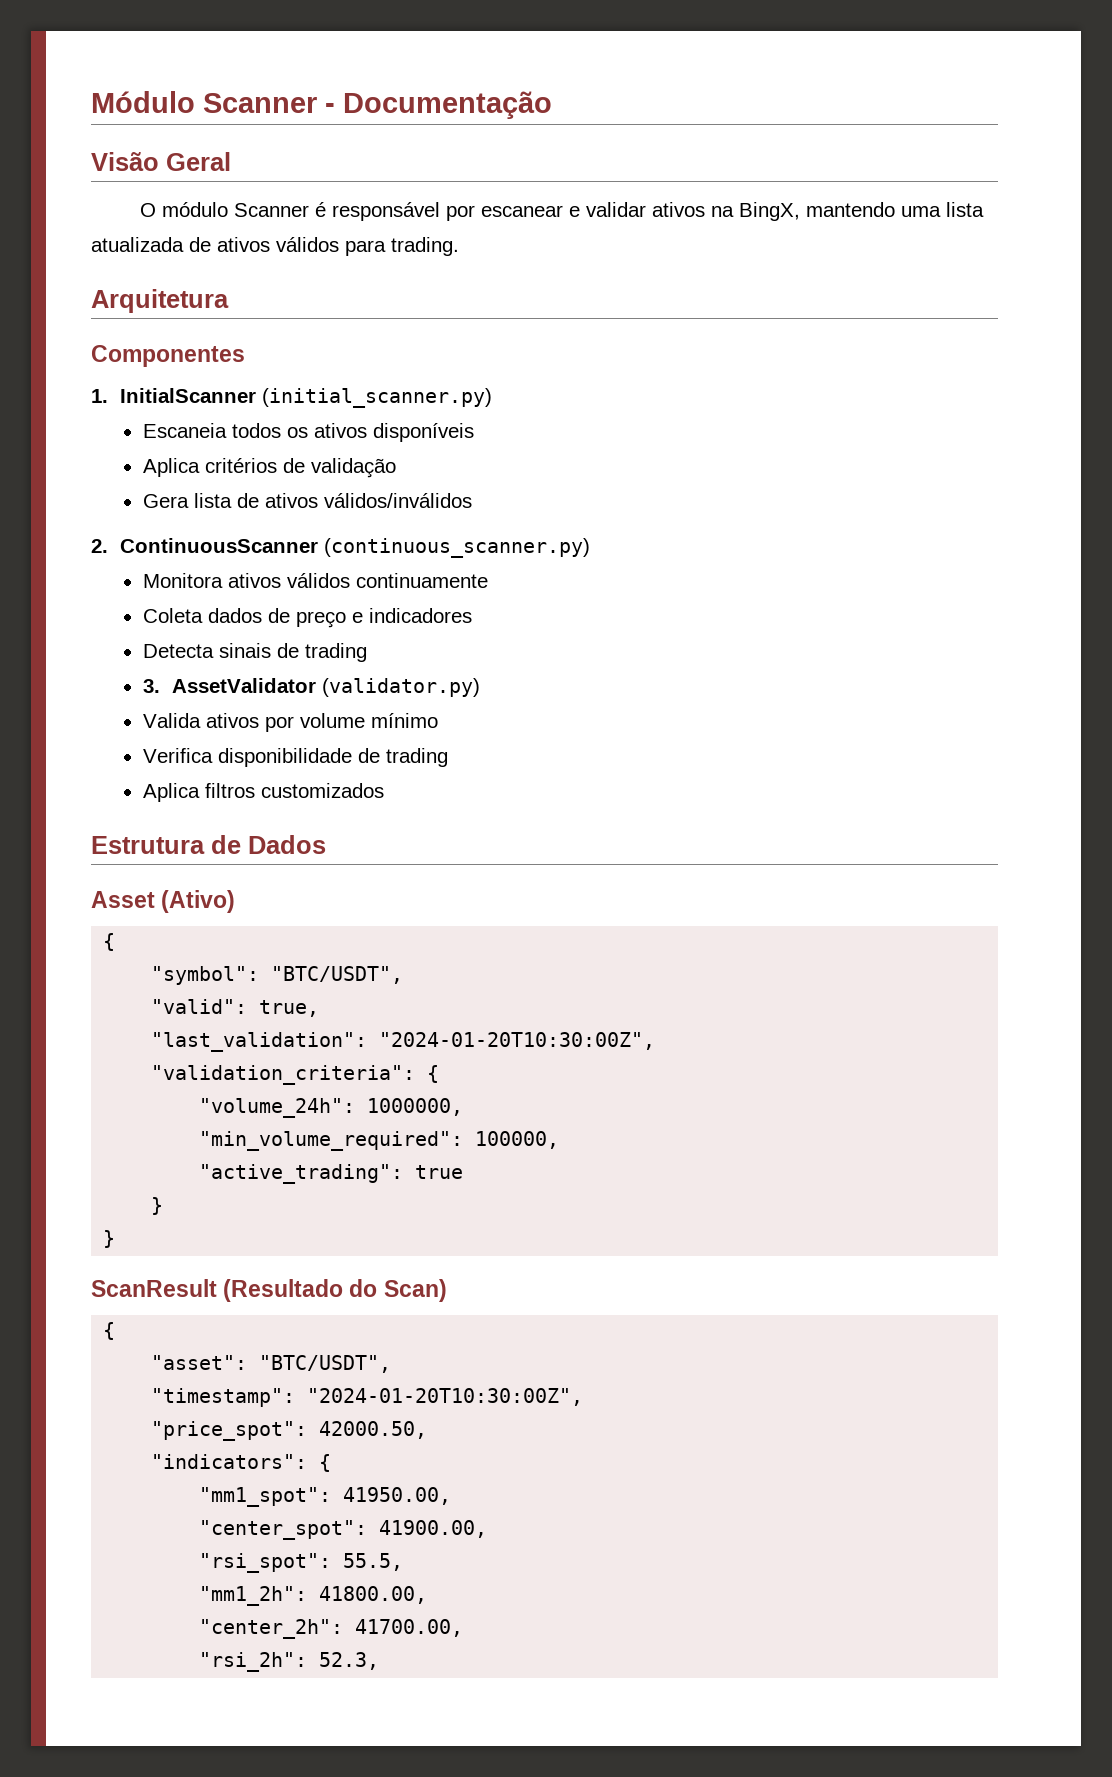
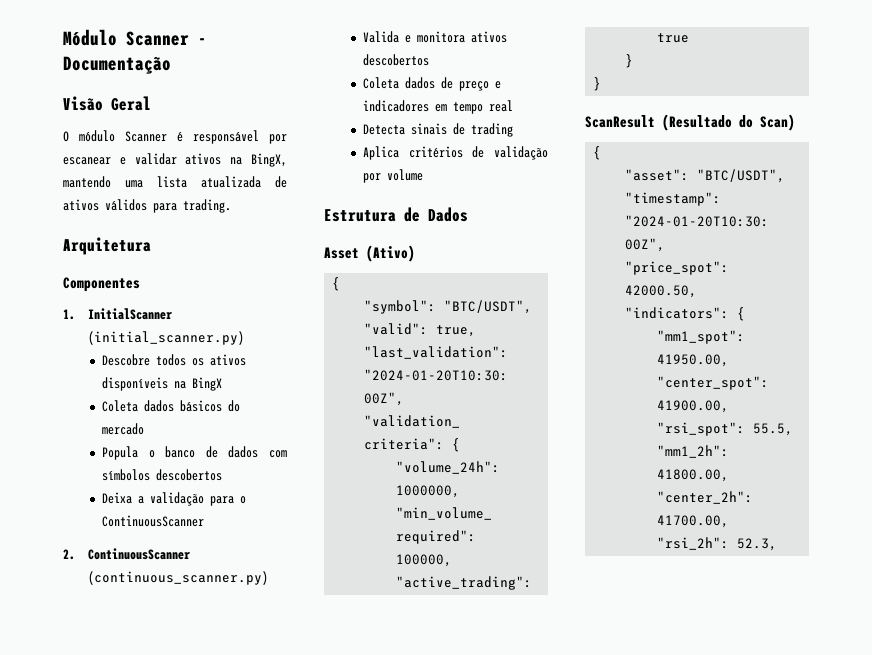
- Escaneia todos os ativos disponíveis
- Aplica critérios de validação
- Gera lista de ativos válidos/inválidos
+ Descobre todos os ativos disponíveis na BingX
+ Coleta dados básicos do mercado
+ Popula o banco de dados com símbolos descobertos
+ Deixa a validação para o ContinuousScanner
  2. ContinuousScanner (continuous_scanner.py)
- Monitora ativos válidos continuamente
+ Valida e monitora ativos descobertos
- Coleta dados de preço e indicadores
+ Coleta dados de preço e indicadores em tempo real
- 3. AssetValidator (validator.py)
- Valida ativos por volume mínimo
- Verifica disponibilidade de trading
- Aplica filtros customizados
+ Aplica critérios de validação por volume

